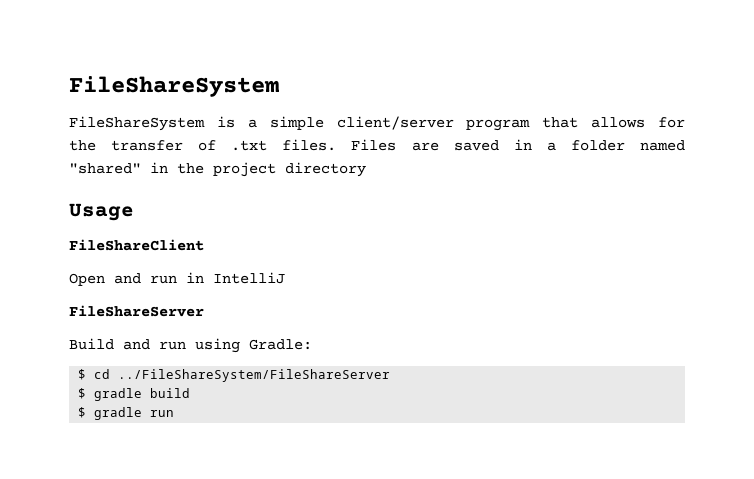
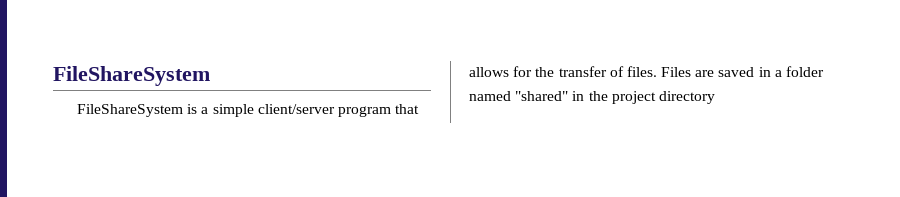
- FileShareSystem is a simple client/server program that allows for the transfer of .txt files.
+ FileShareSystem is a simple client/server program that allows for the transfer of files.
- Usage
- FileShareClient
- Open and run in IntelliJ
- FileShareServer
- Build and run using Gradle:
- $ cd ../FileShareSystem/FileShareServer
- $ gradle build
- $ gradle run

